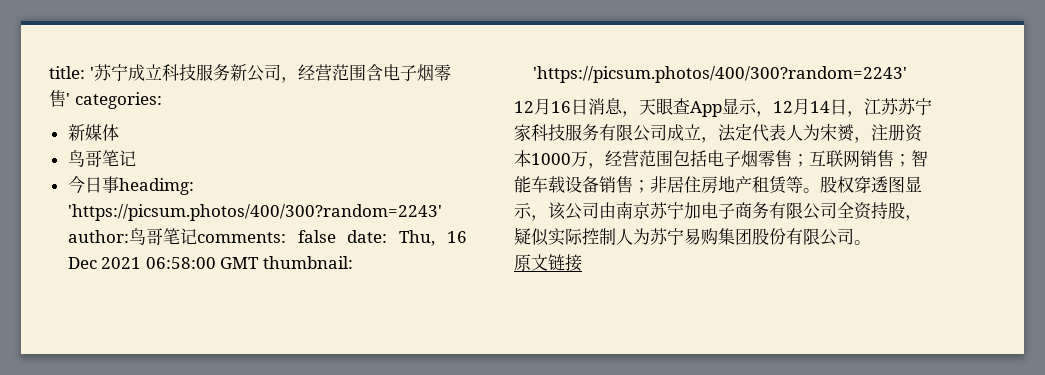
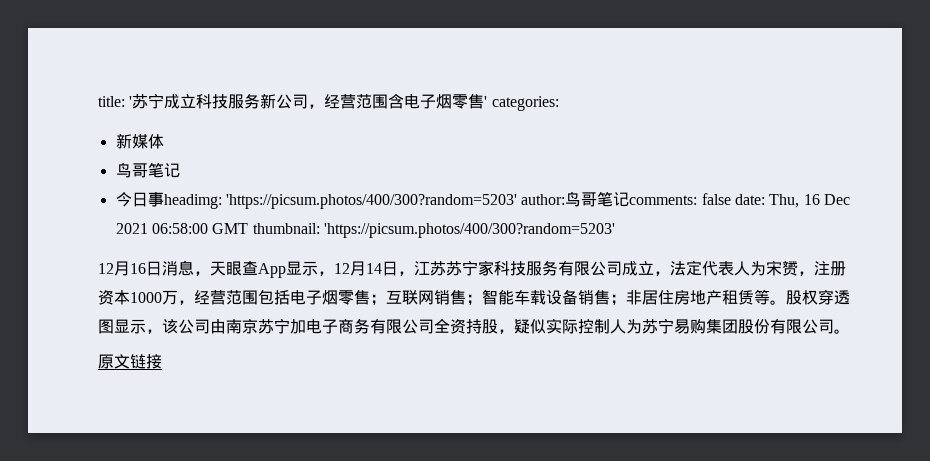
- 今日事headimg: 'https://picsum.photos/400/300?random=2243' author:鸟哥笔记comments: false date: Thu, 16 Dec 2021 06:58:00 GMT thumbnail: 'https://picsum.photos/400/300?random=2243'
+ 今日事headimg: 'https://picsum.photos/400/300?random=5203' author:鸟哥笔记comments: false date: Thu, 16 Dec 2021 06:58:00 GMT thumbnail: 'https://picsum.photos/400/300?random=5203'

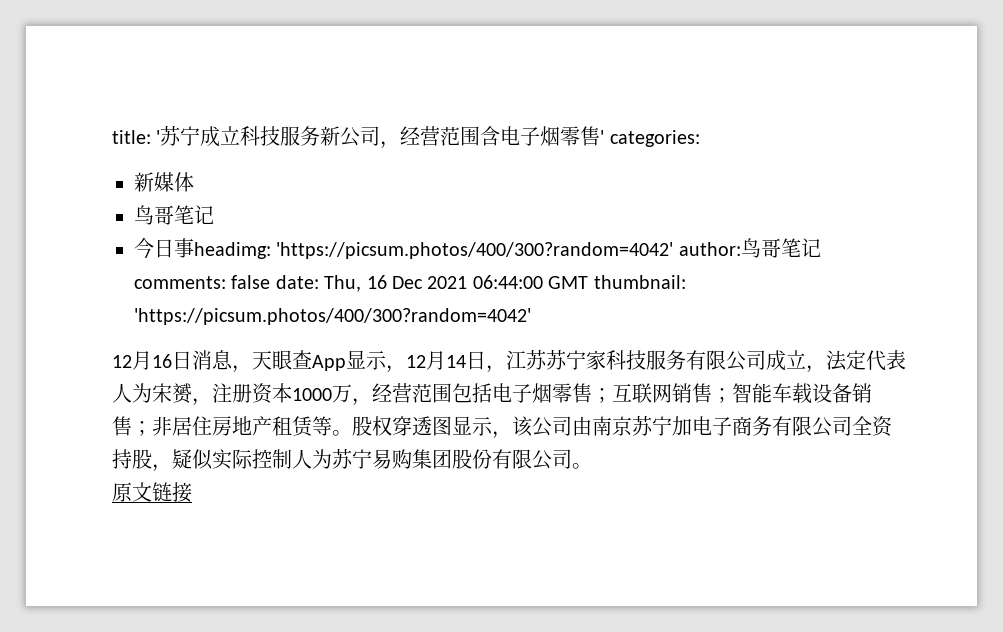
- 今日事headimg: 'https://picsum.photos/400/300?random=5203' author:鸟哥笔记comments: false date: Thu, 16 Dec 2021 06:58:00 GMT thumbnail: 'https://picsum.photos/400/300?random=5203'
+ 今日事headimg: 'https://picsum.photos/400/300?random=4042' author:鸟哥笔记comments: false date: Thu, 16 Dec 2021 06:44:00 GMT thumbnail: 'https://picsum.photos/400/300?random=4042'

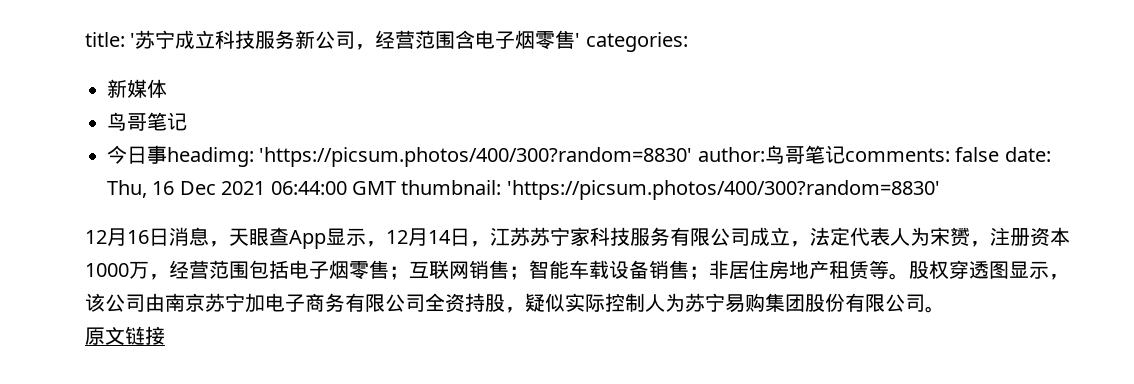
- 今日事headimg: 'https://picsum.photos/400/300?random=4042' author:鸟哥笔记comments: false date: Thu, 16 Dec 2021 06:44:00 GMT thumbnail: 'https://picsum.photos/400/300?random=4042'
+ 今日事headimg: 'https://picsum.photos/400/300?random=8830' author:鸟哥笔记comments: false date: Thu, 16 Dec 2021 06:44:00 GMT thumbnail: 'https://picsum.photos/400/300?random=8830'

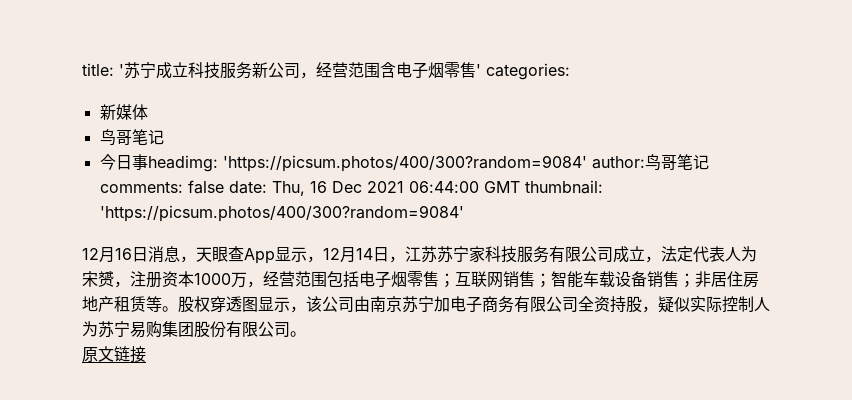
- 今日事headimg: 'https://picsum.photos/400/300?random=8830' author:鸟哥笔记comments: false date: Thu, 16 Dec 2021 06:44:00 GMT thumbnail: 'https://picsum.photos/400/300?random=8830'
+ 今日事headimg: 'https://picsum.photos/400/300?random=9084' author:鸟哥笔记comments: false date: Thu, 16 Dec 2021 06:44:00 GMT thumbnail: 'https://picsum.photos/400/300?random=9084'

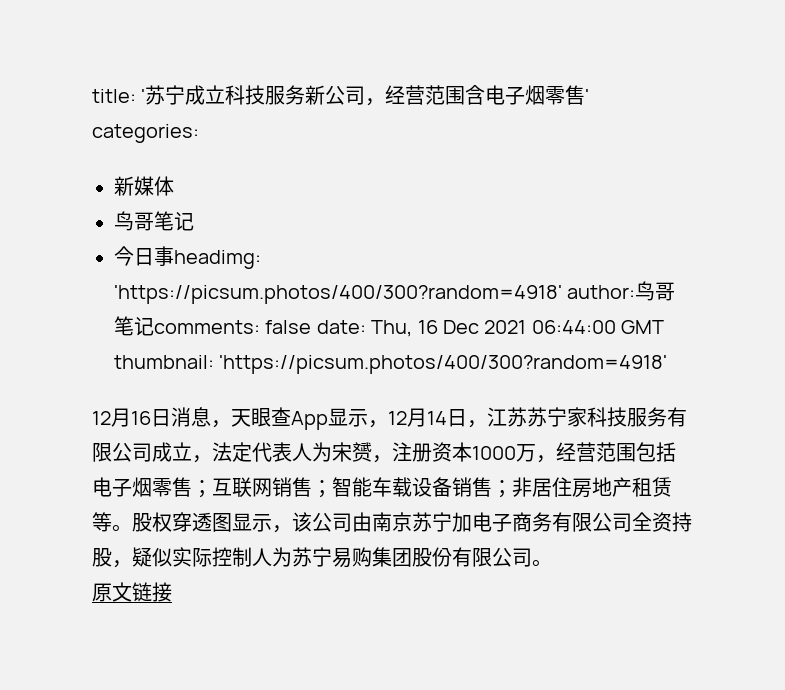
- 今日事headimg: 'https://picsum.photos/400/300?random=9084' author:鸟哥笔记comments: false date: Thu, 16 Dec 2021 06:44:00 GMT thumbnail: 'https://picsum.photos/400/300?random=9084'
+ 今日事headimg: 'https://picsum.photos/400/300?random=4918' author:鸟哥笔记comments: false date: Thu, 16 Dec 2021 06:44:00 GMT thumbnail: 'https://picsum.photos/400/300?random=4918'

